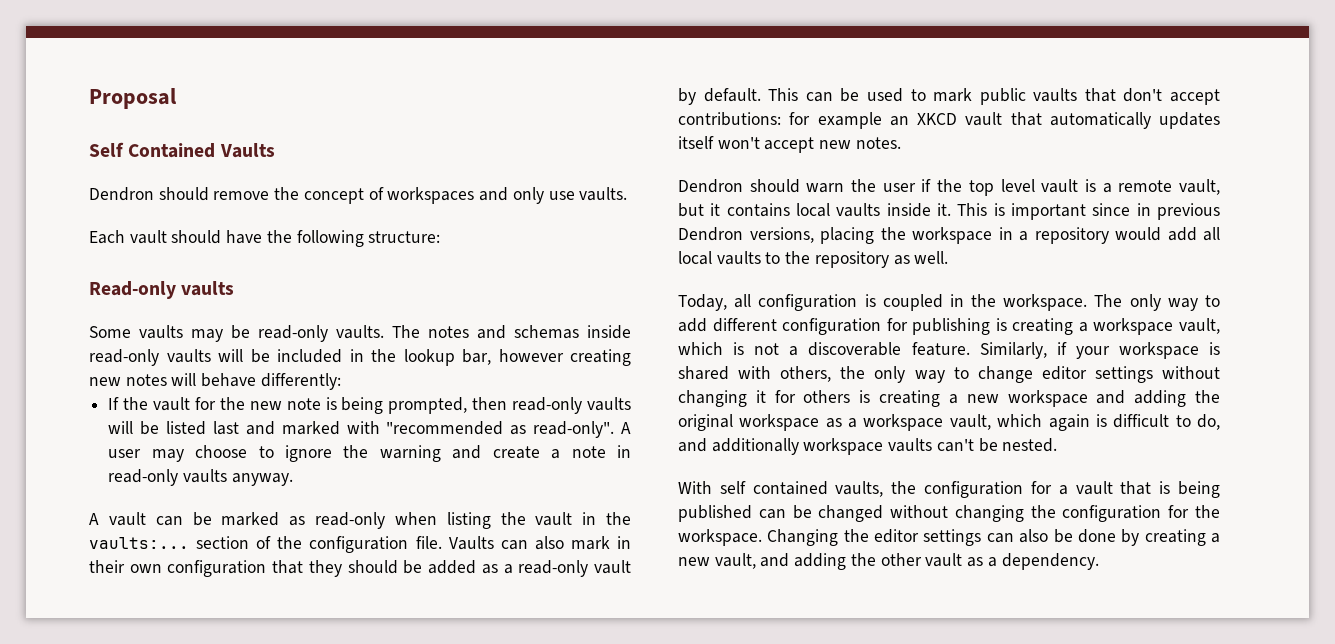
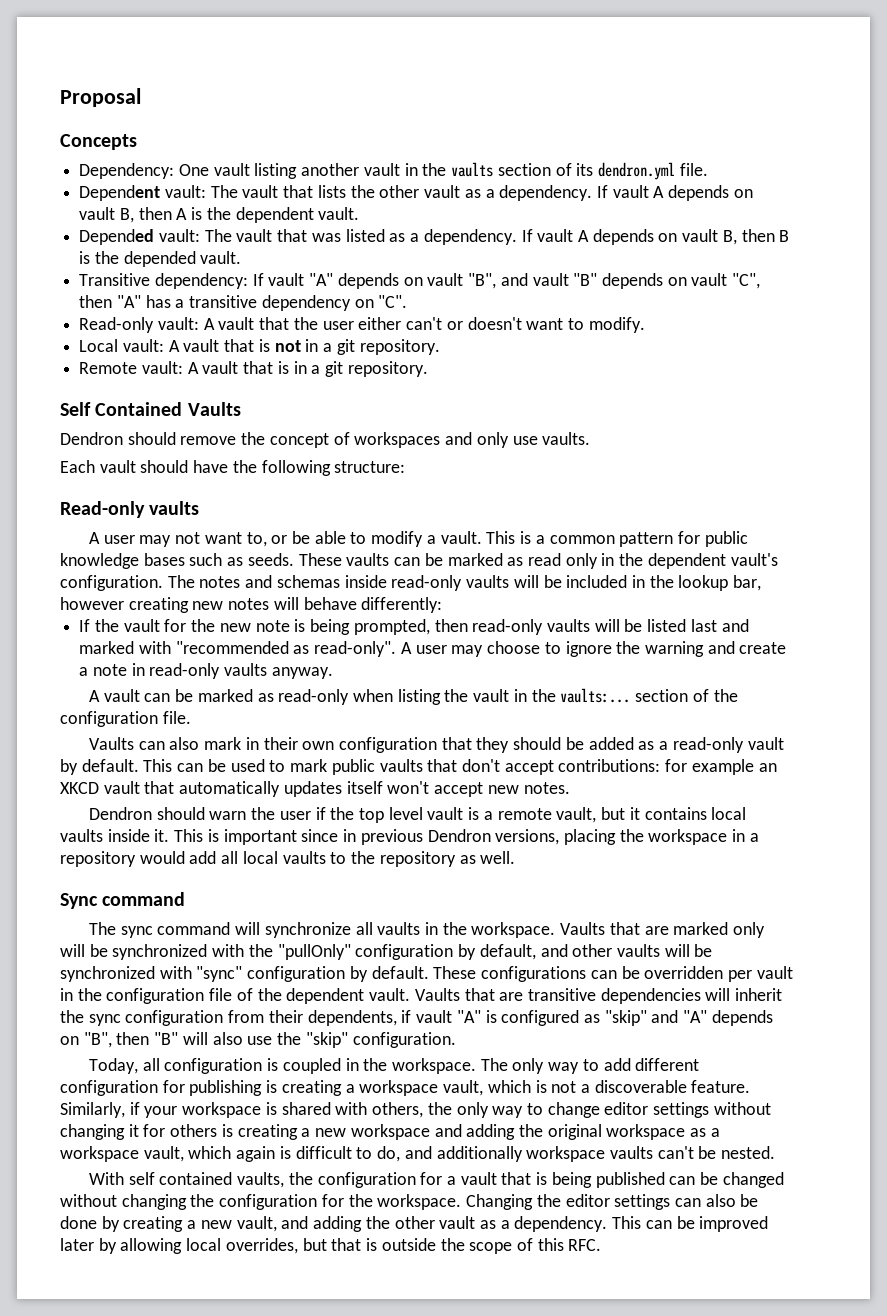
+ Concepts
+ Dependency: One vault listing another vault in the vaults section of its dendron.yml file.
+ Dependent vault: The vault that lists the other vault as a dependency. If vault A depends on vault B, then A is the dependent vault.
+ Depended vault: The vault that was listed as a dependency. If vault A depends on vault B, then B is the depended vault.
+ Transitive dependency: If vault "A" depends on vault "B", and vault "B" depends on vault "C", then "A" has a transitive dependency on "C".
+ Read-only vault: A vault that the user either can't or doesn't want to modify.
+ Local vault: A vault that is not in a git repository.
+ Remote vault: A vault that is in a git repository.
- Some vaults may be read-only vaults.
+ A user may not want to, or be able to modify a vault. This is a common pattern for public knowledge bases such as seeds. These vaults can be marked as read only in the dependent vault's configuration.
- A vault can be marked as read-only when listing the vault in the vaults:... section of the configuration file. Vaults can also mark in their own configuration that they should be added as a read-only vault by default.
+ A vault can be marked as read-only when listing the vault in the vaults:... section of the configuration file.
+ Vaults can also mark in their own configuration that they should be added as a read-only vault by default.
+ Sync command
+ The sync command will synchronize all vaults in the workspace. Vaults that are marked only will be synchronized with the "pullOnly" configuration by default, and other vaults will be synchronized with "sync" configuration by default. These configurations can be overridden per vault in the configuration file of the dependent vault. Vaults that are transitive dependencies will inherit the sync configuration from their dependents, if vault "A" is configured as "skip" and "A" depends on "B", then "B" will also use the "skip" configuration.
+ This can be improved later by allowing local overrides, but that is outside the scope of this RFC.

